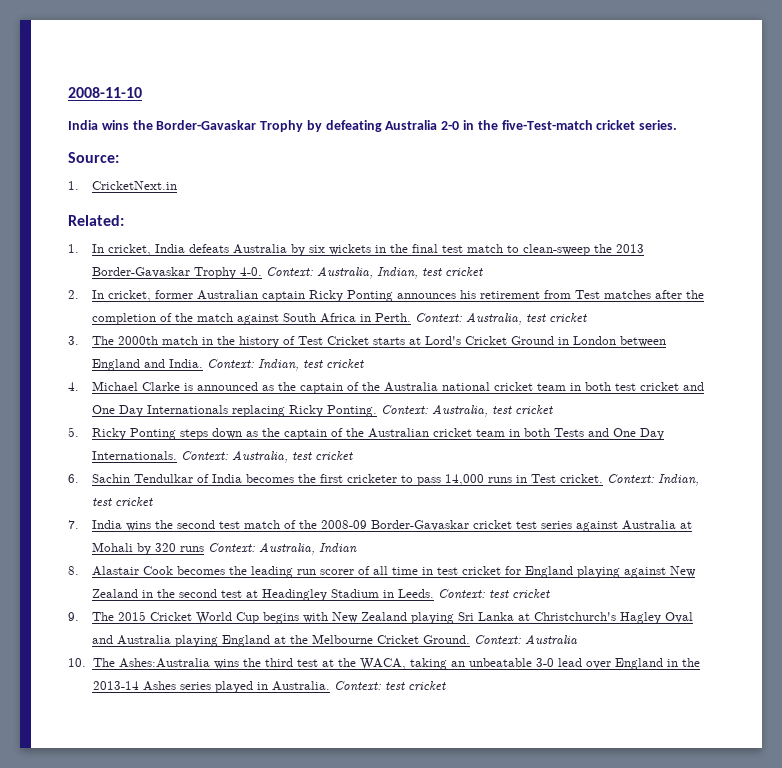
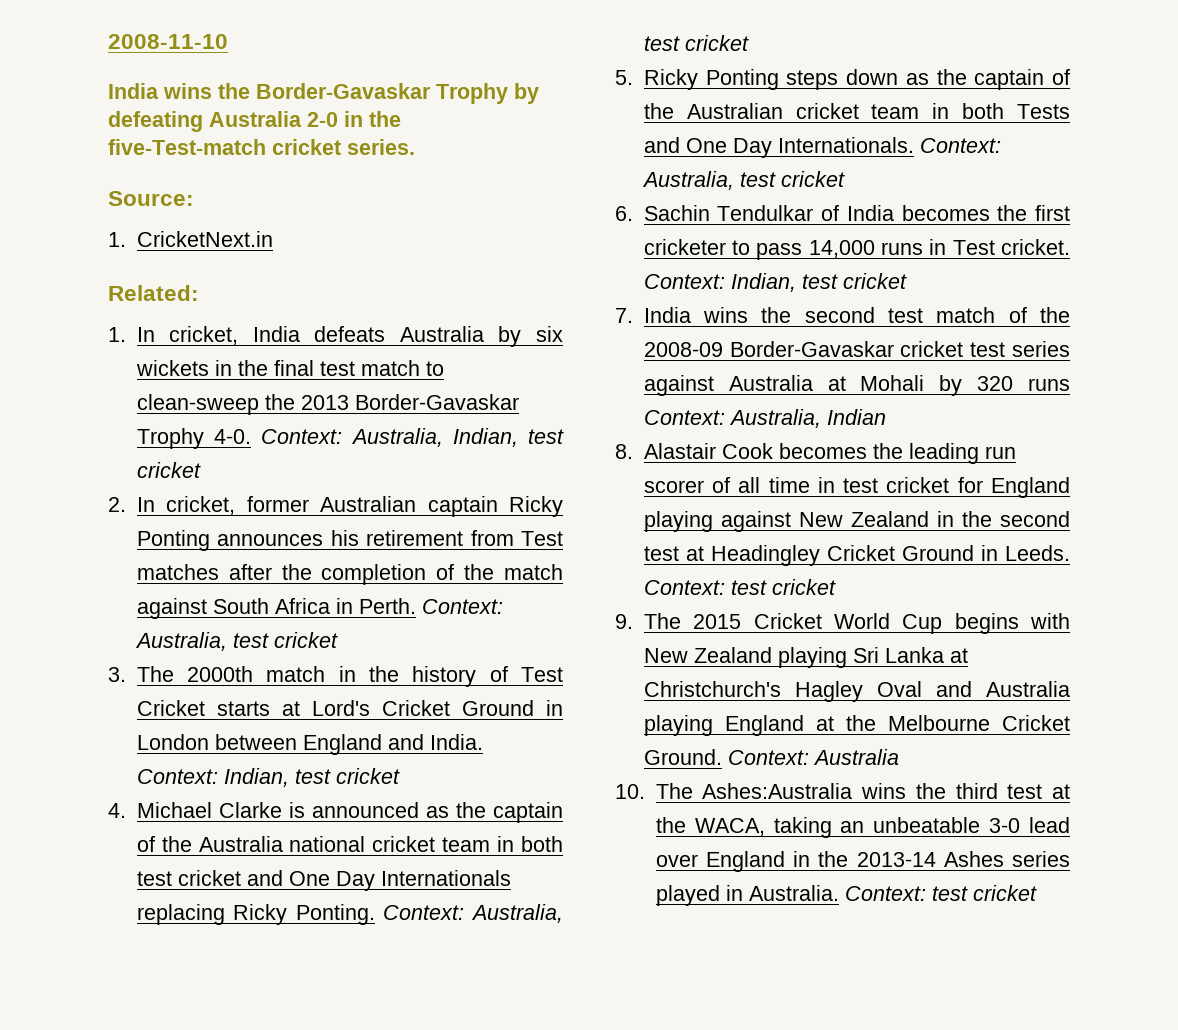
- 8. Alastair Cook becomes the leading run scorer of all time in test cricket for England playing against New Zealand in the second test at Headingley Stadium in Leeds.
+ 8. Alastair Cook becomes the leading run scorer of all time in test cricket for England playing against New Zealand in the second test at Headingley Cricket Ground in Leeds.

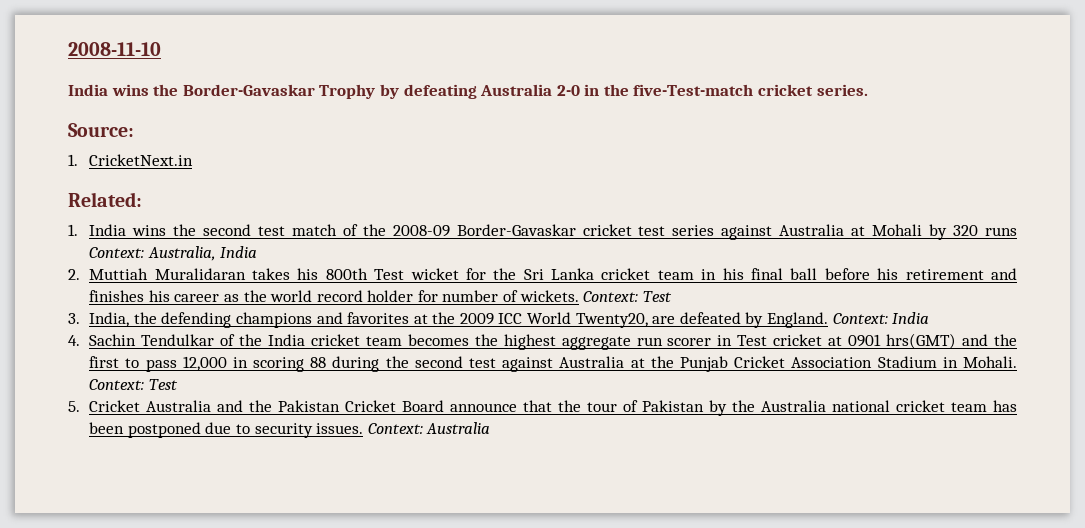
- 1. In cricket, India defeats Australia by six wickets in the final test match to clean-sweep the 2013 Border-Gavaskar Trophy 4-0. Context: Australia, Indian, test cricket
- 2. In cricket, former Australian captain Ricky Ponting announces his retirement from Test matches after the completion of the match against South Africa in Perth. Context: Australia, test cricket
- 3. The 2000th match in the history of Test Cricket starts at Lord's Cricket Ground in London between England and India. Context: Indian, test cricket
- 4. Michael Clarke is announced as the captain of the Australia national cricket team in both test cricket and One Day Internationals replacing Ricky Ponting. Context: Australia, test cricket
- 5. Ricky Ponting steps down as the captain of the Australian cricket team in both Tests and One Day Internationals. Context: Australia, test cricket
- 6. Sachin Tendulkar of India becomes the first cricketer to pass 14,000 runs in Test cricket. Context: Indian, test cricket
- 7. India wins the second test match of the 2008-09 Border-Gavaskar cricket test series against Australia at Mohali by 320 runs Context: Australia, Indian
- 8. Alastair Cook becomes the leading run scorer of all time in test cricket for England playing against New Zealand in the second test at Headingley Cricket Ground in Leeds. Context: test cricket
- 9. The 2015 Cricket World Cup begins with New Zealand playing Sri Lanka at Christchurch's Hagley Oval and Australia playing England at the Melbourne Cricket Ground. Context: Australia
- 10. The Ashes:Australia wins the third test at the WACA, taking an unbeatable 3-0 lead over England in the 2013-14 Ashes series played in Australia. Context: test cricket
+ 1. India wins the second test match of the 2008-09 Border-Gavaskar cricket test series against Australia at Mohali by 320 runs Context: Australia, India
+ 2. Muttiah Muralidaran takes his 800th Test wicket for the Sri Lanka cricket team in his final ball before his retirement and finishes his career as the world record holder for number of wickets. Context: Test
+ 3. India, the defending champions and favorites at the 2009 ICC World Twenty20, are defeated by England. Context: India
+ 4. Sachin Tendulkar of the India cricket team becomes the highest aggregate run scorer in Test cricket at 0901 hrs(GMT) and the first to pass 12,000 in scoring 88 during the second test against Australia at the Punjab Cricket Association Stadium in Mohali. Context: Test
+ 5. Cricket Australia and the Pakistan Cricket Board announce that the tour of Pakistan by the Australia national cricket team has been postponed due to security issues. Context: Australia

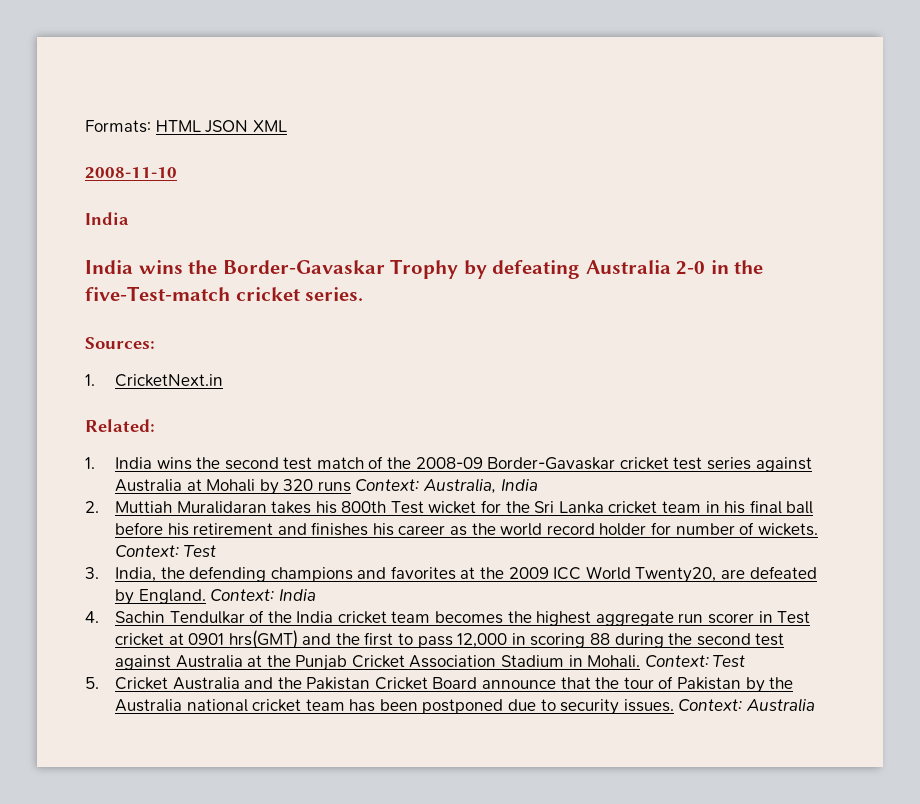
+ Formats: HTML JSON XML
  2008-11-10
+ India
- Source:
+ Sources:

